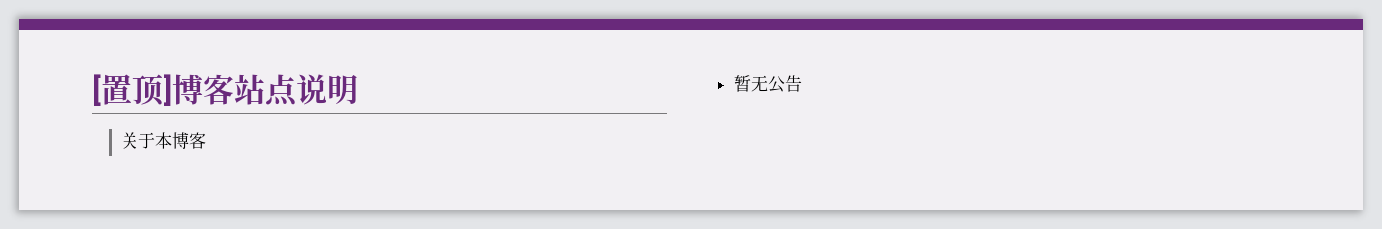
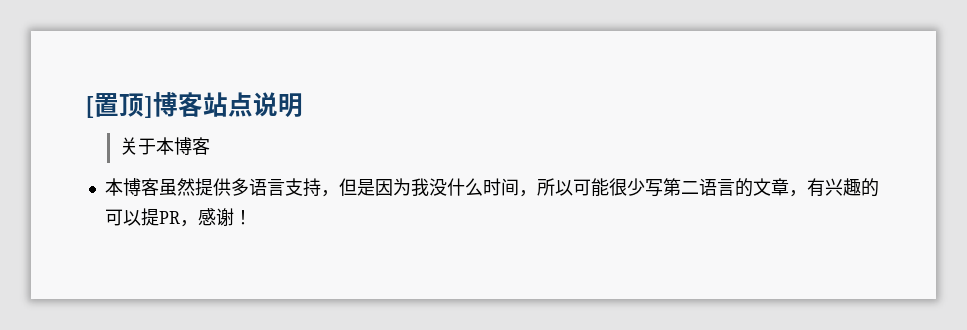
- 暂无公告
+ 本博客虽然提供多语言支持，但是因为我没什么时间，所以可能很少写第二语言的文章，有兴趣的可以提PR，感谢！

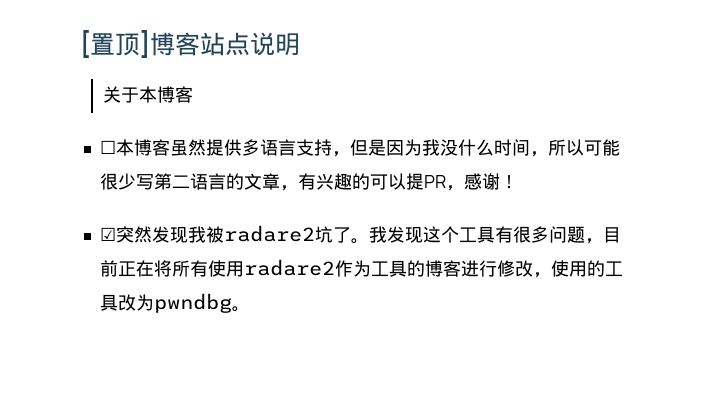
- 本博客虽然提供多语言支持，但是因为我没什么时间，所以可能很少写第二语言的文章，有兴趣的可以提PR，感谢！
+ ☐本博客虽然提供多语言支持，但是因为我没什么时间，所以可能很少写第二语言的文章，有兴趣的可以提PR，感谢！
+ ☑突然发现我被radare2坑了。我发现这个工具有很多问题，目前正在将所有使用radare2作为工具的博客进行修改，使用的工具改为pwndbg。

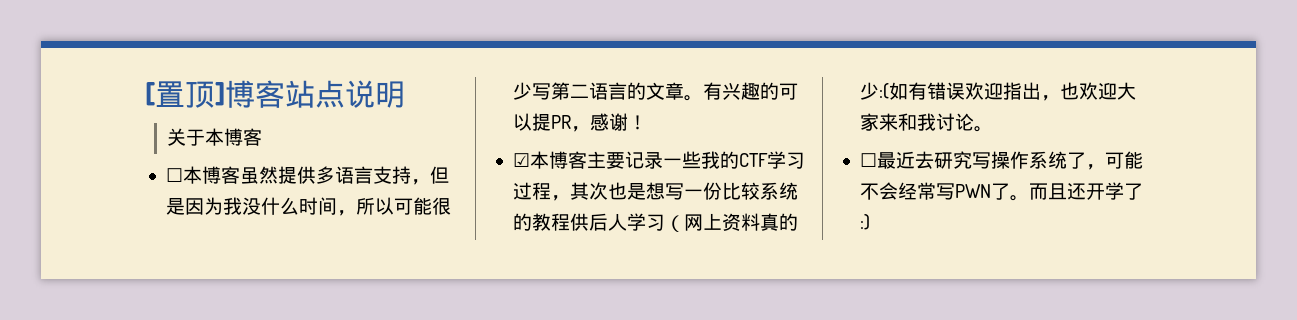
- ☐本博客虽然提供多语言支持，但是因为我没什么时间，所以可能很少写第二语言的文章，有兴趣的可以提PR，感谢！
+ ☐本博客虽然提供多语言支持，但是因为我没什么时间，所以可能很少写第二语言的文章。有兴趣的可以提PR，感谢！
- ☑突然发现我被radare2坑了。我发现这个工具有很多问题，目前正在将所有使用radare2作为工具的博客进行修改，使用的工具改为pwndbg。
+ ☑本博客主要记录一些我的CTF学习过程，其次也是想写一份比较系统的教程供后人学习（网上资料真的少:(如有错误欢迎指出，也欢迎大家来和我讨论。
+ ☐最近去研究写操作系统了，可能不会经常写PWN了。而且还开学了:)

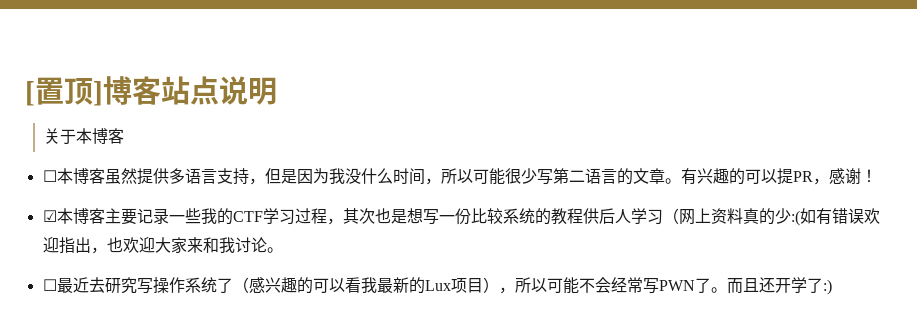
- ☐最近去研究写操作系统了，可能不会经常写PWN了。
+ ☐最近去研究写操作系统了（感兴趣的可以看我最新的Lux项目），所以可能不会经常写PWN了。

